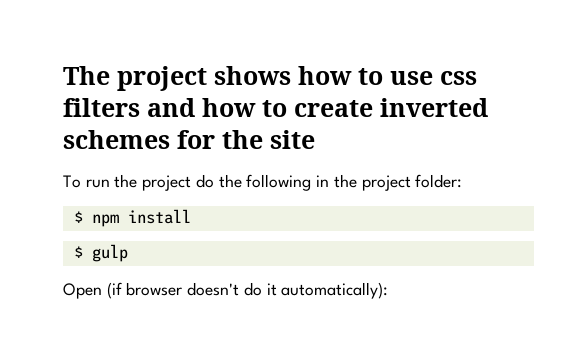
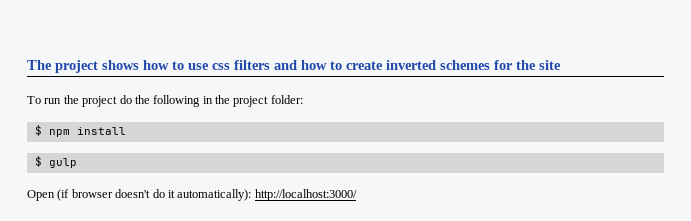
- Open (if browser doesn't do it automatically):
+ Open (if browser doesn't do it automatically): http://localhost:3000/

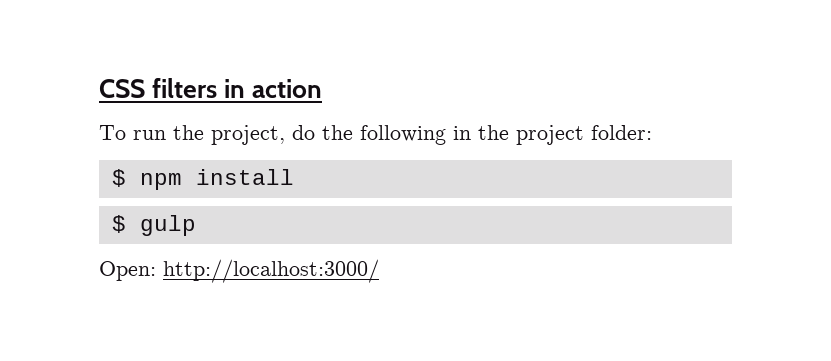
- The project shows how to use css filters and how to create inverted schemes for the site
+ CSS filters in action
- To run the project do the following in the project folder:
+ To run the project, do the following in the project folder:
- Open (if browser doesn't do it automatically): http://localhost:3000/
+ Open: http://localhost:3000/

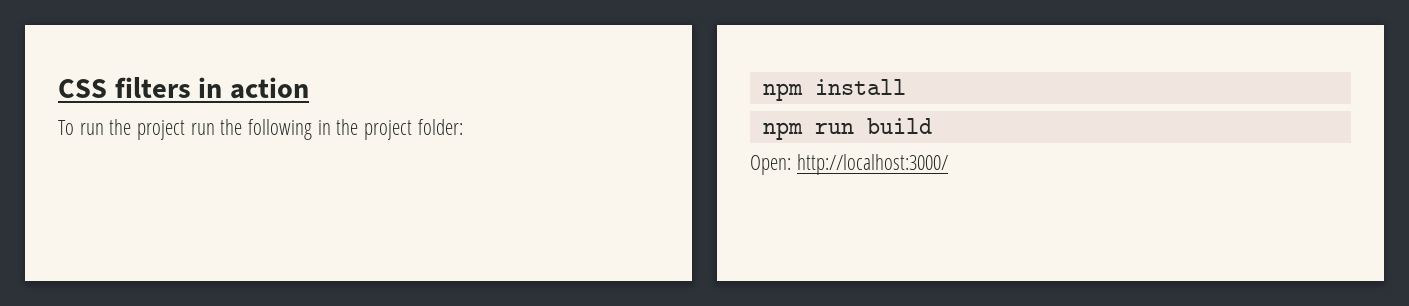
- To run the project, do the following in the project folder:
+ To run the project run the following in the project folder:
- $ npm install
+ npm install
- $ gulp
+ npm run build

